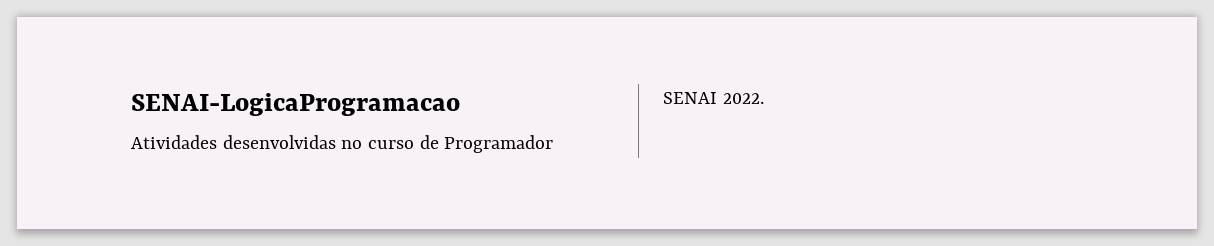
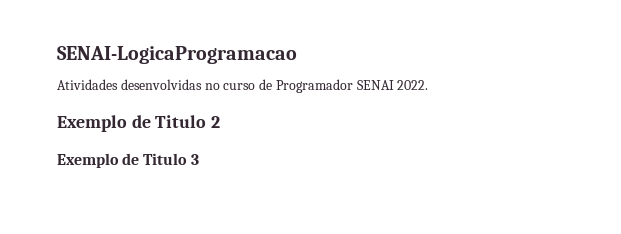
+ Exemplo de Titulo 2
+ Exemplo de Titulo 3

